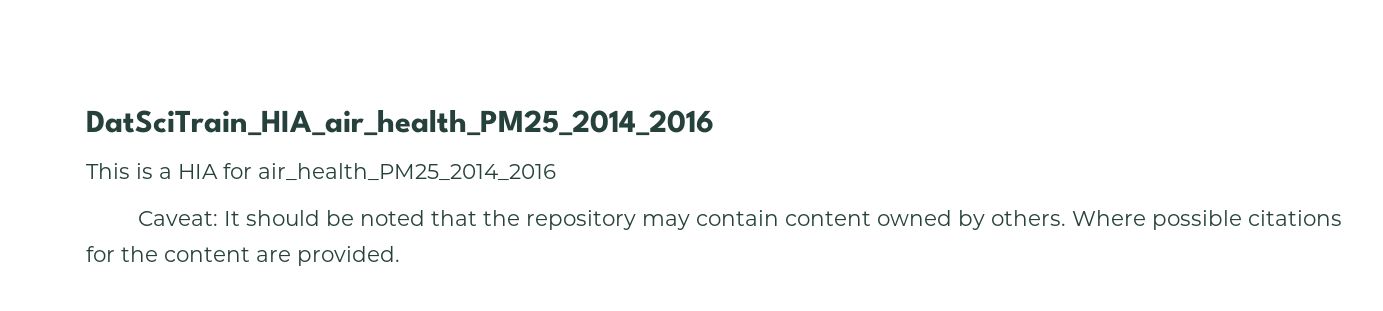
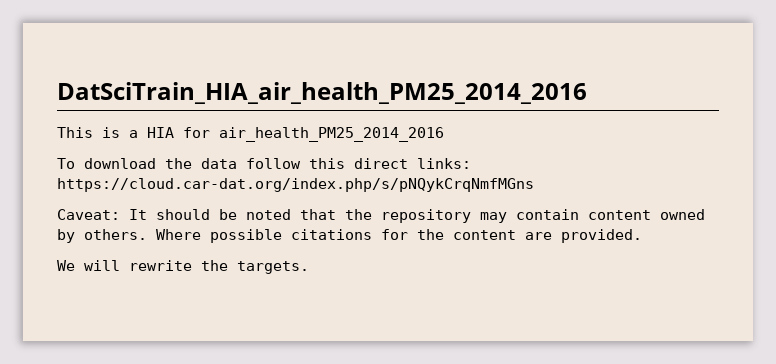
+ To download the data follow this direct links: https://cloud.car-dat.org/index.php/s/pNQykCrqNmfMGns
+ We will rewrite the targets.

